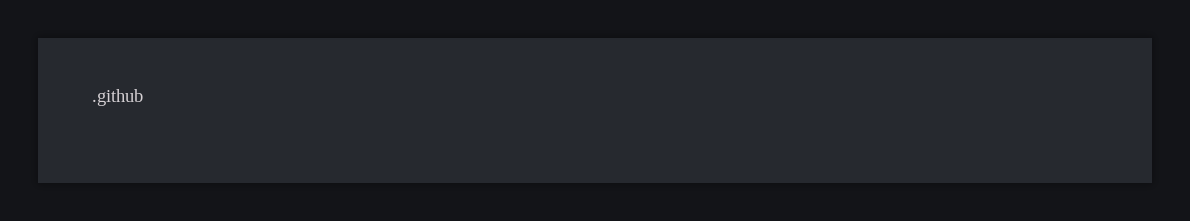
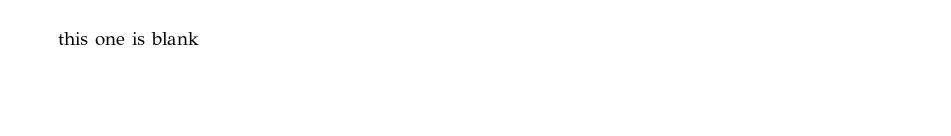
- .github
+ this one is blank

